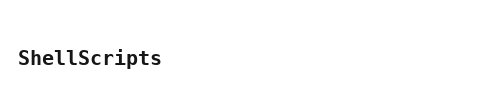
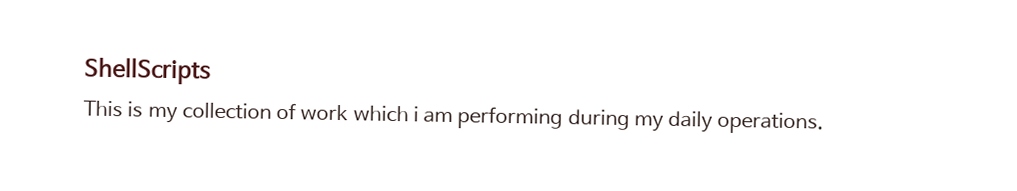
+ This is my collection of work which i am performing during my daily operations.

